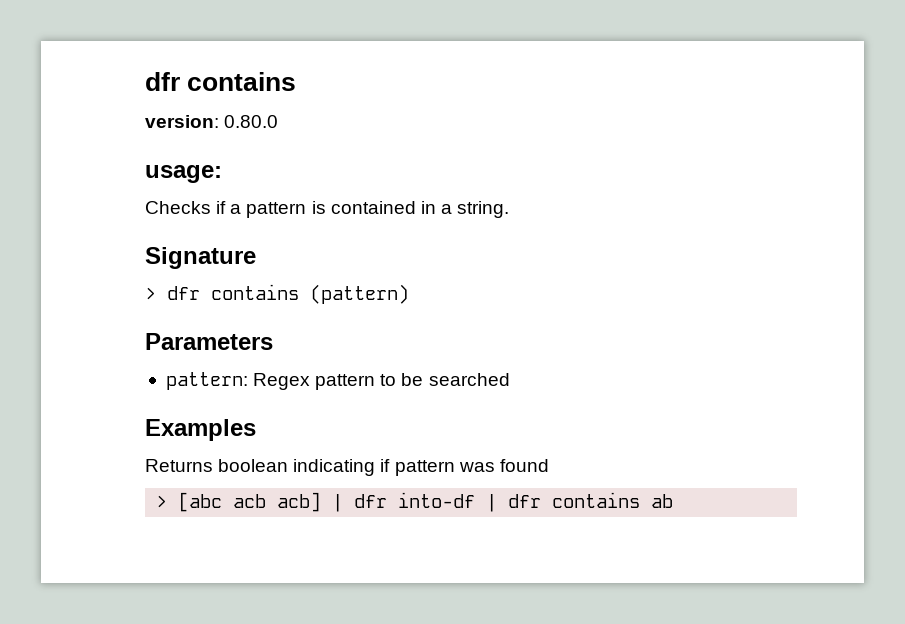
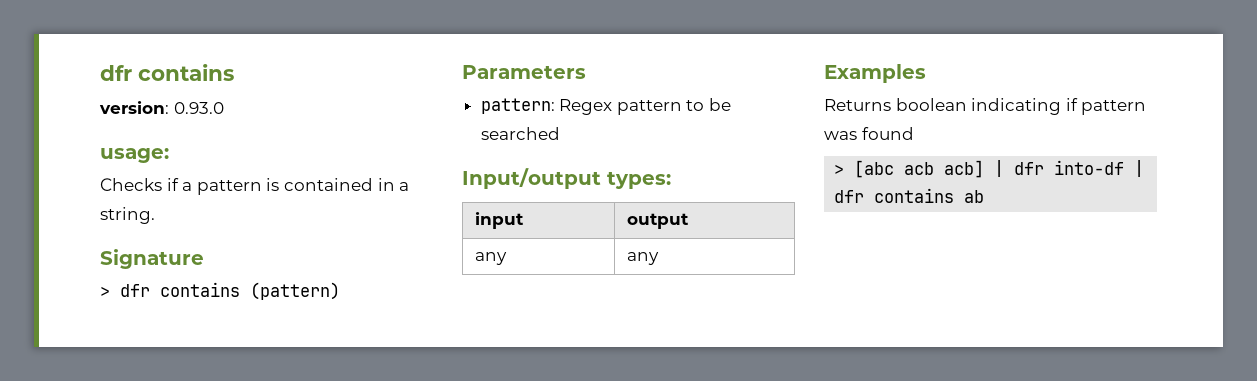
- version: 0.80.0
+ version: 0.93.0
+ Input/output types:
+ input | output
+ any | any

